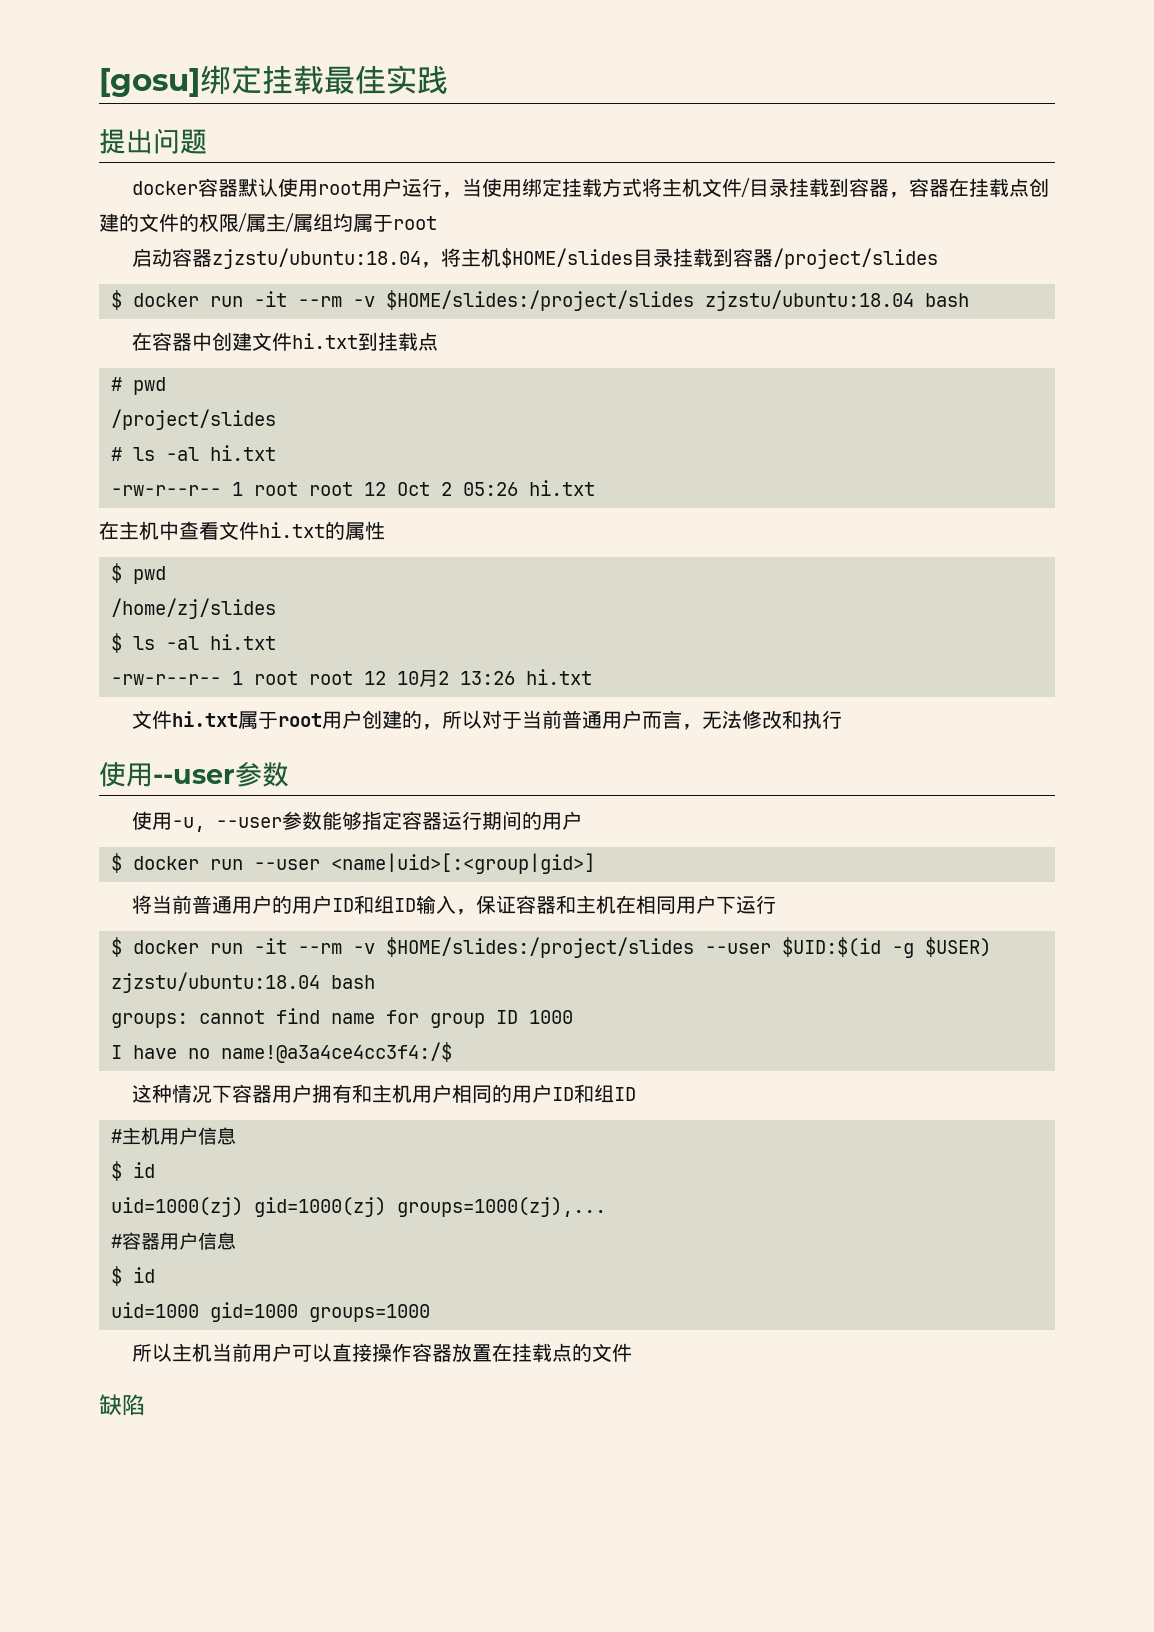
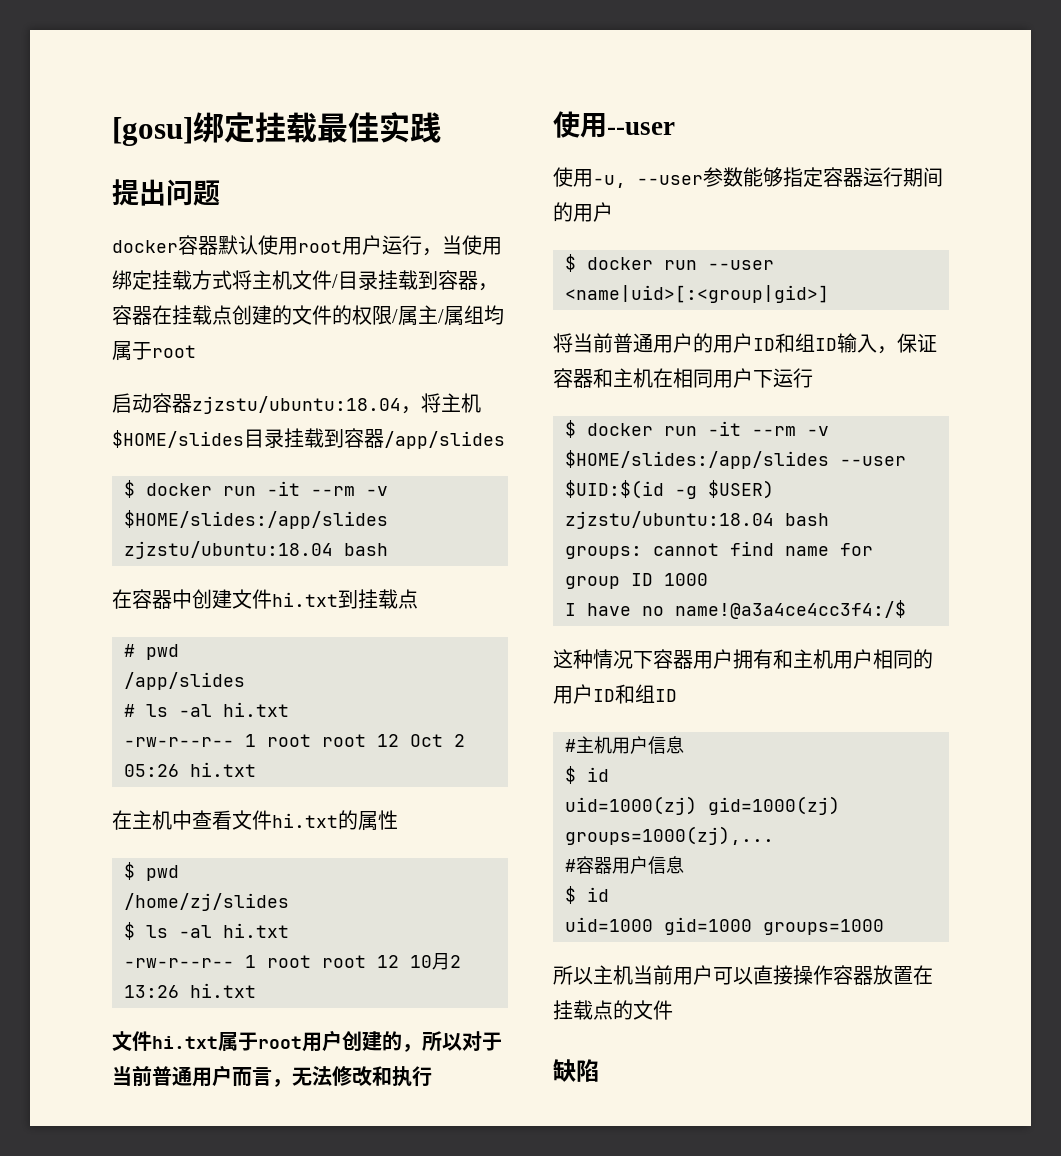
- 启动容器zjzstu/ubuntu:18.04，将主机$HOME/slides目录挂载到容器/project/slides
- $ docker run -it --rm -v $HOME/slides:/project/slides zjzstu/ubuntu:18.04 bash
+ 启动容器zjzstu/ubuntu:18.04，将主机$HOME/slides目录挂载到容器/app/slides
+ $ docker run -it --rm -v $HOME/slides:/app/slides zjzstu/ubuntu:18.04 bash
  # pwd
- /project/slides
+ /app/slides
- 使用--user参数
+ 使用--user
- $ docker run -it --rm -v $HOME/slides:/project/slides --user $UID:$(id -g $USER) zjzstu/ubuntu:18.04 bash
+ $ docker run -it --rm -v $HOME/slides:/app/slides --user $UID:$(id -g $USER) zjzstu/ubuntu:18.04 bash

